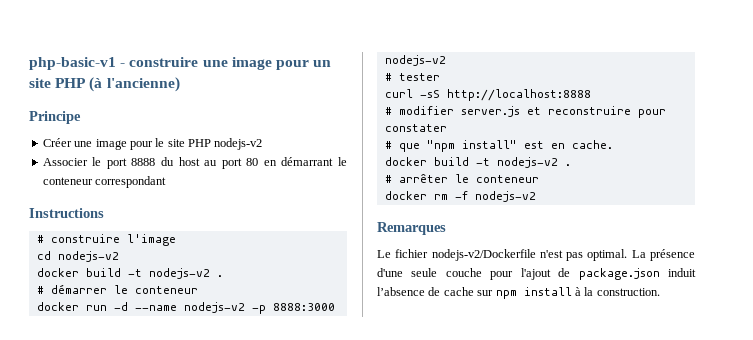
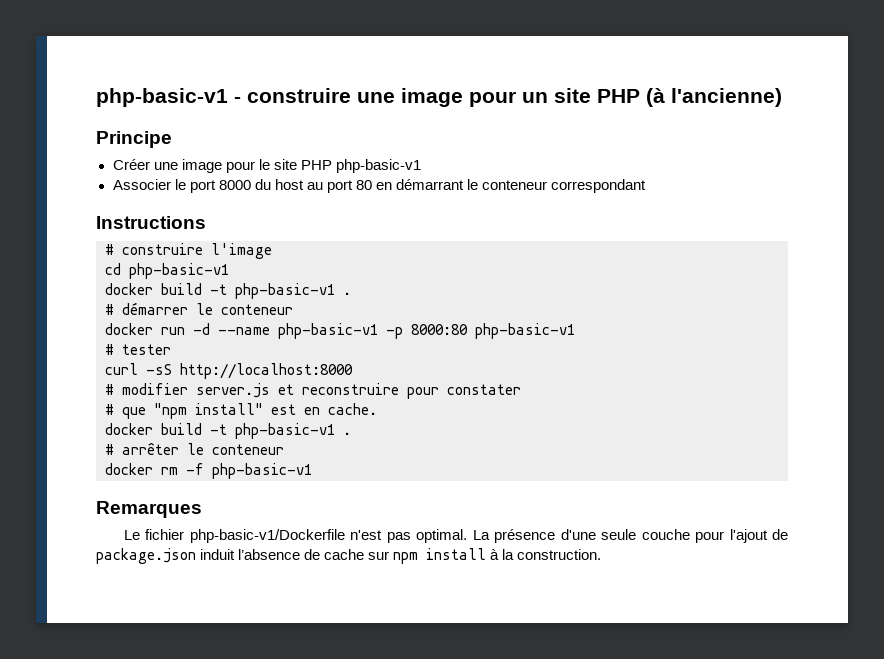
- Créer une image pour le site PHP nodejs-v2
+ Créer une image pour le site PHP php-basic-v1
- Associer le port 8888 du host au port 80 en démarrant le conteneur correspondant
+ Associer le port 8000 du host au port 80 en démarrant le conteneur correspondant
- cd nodejs-v2
- docker build -t nodejs-v2 .
+ cd php-basic-v1
+ docker build -t php-basic-v1 .
- docker run -d --name nodejs-v2 -p 8888:3000 nodejs-v2
+ docker run -d --name php-basic-v1 -p 8000:80 php-basic-v1
- curl -sS http://localhost:8888
+ curl -sS http://localhost:8000
  # que "npm install" est en cache.
- docker build -t nodejs-v2 .
+ docker build -t php-basic-v1 .
- docker rm -f nodejs-v2
+ docker rm -f php-basic-v1
- Le fichier nodejs-v2/Dockerfile n'est pas optimal.
+ Le fichier php-basic-v1/Dockerfile n'est pas optimal.

